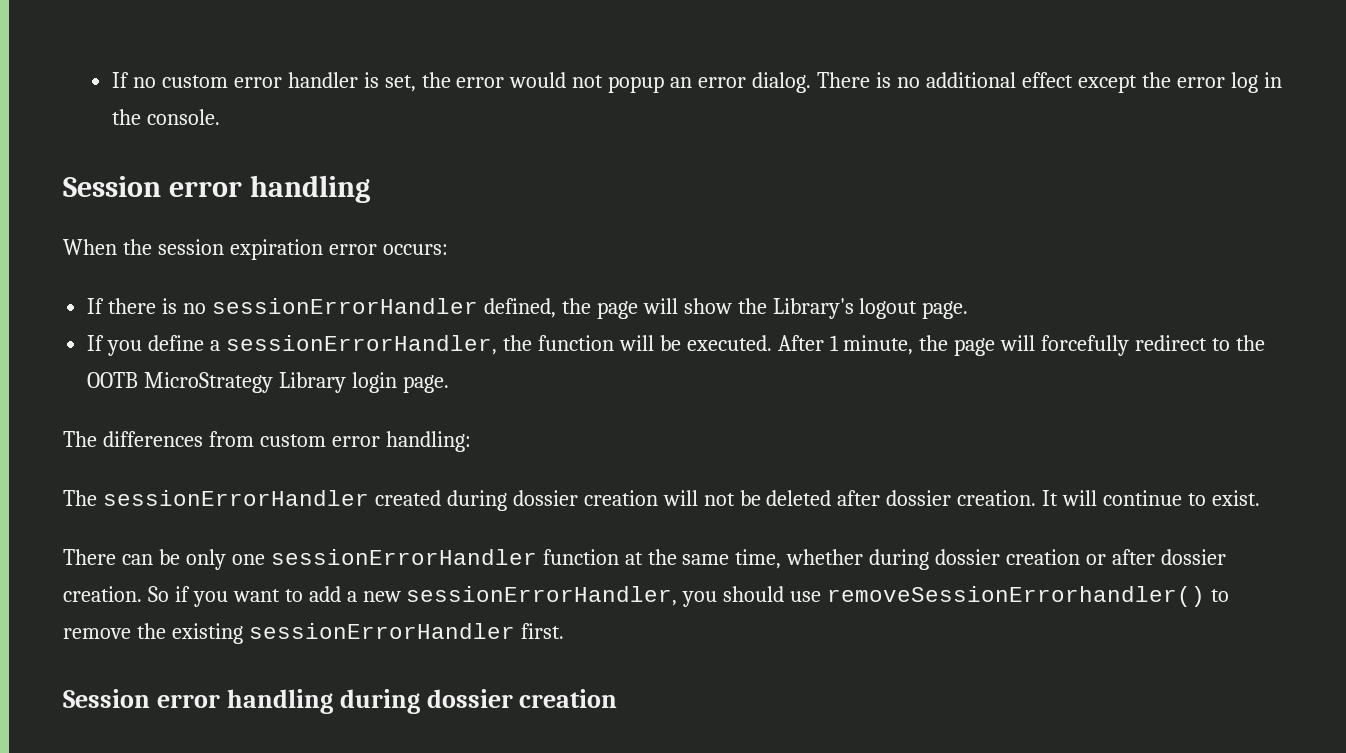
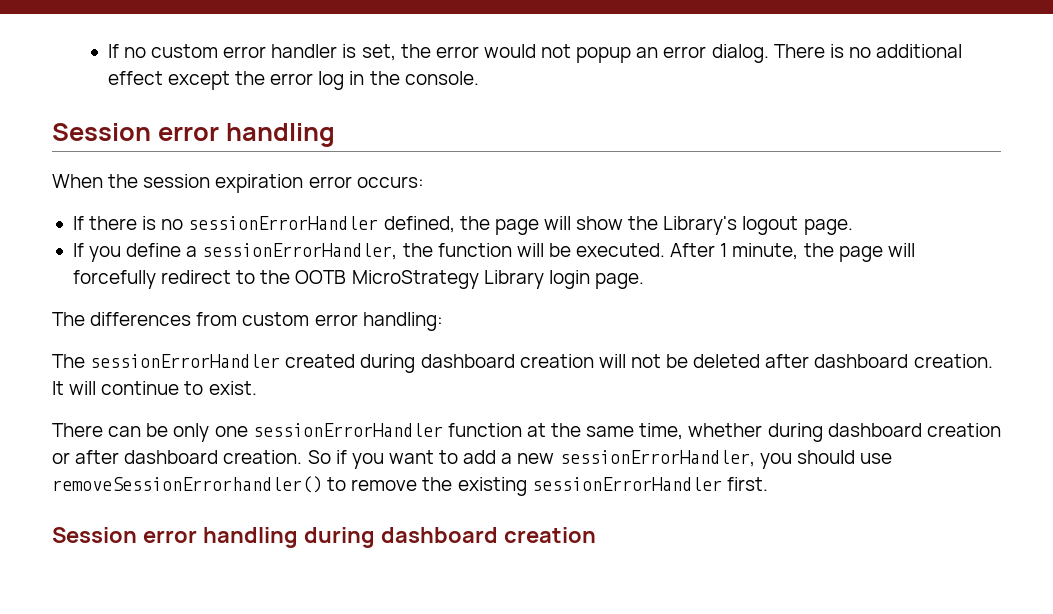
- The sessionErrorHandler created during dossier creation will not be deleted after dossier creation.
+ The sessionErrorHandler created during dashboard creation will not be deleted after dashboard creation.
- There can be only one sessionErrorHandler function at the same time, whether during dossier creation or after dossier creation.
+ There can be only one sessionErrorHandler function at the same time, whether during dashboard creation or after dashboard creation.
- Session error handling during dossier creation
+ Session error handling during dashboard creation

